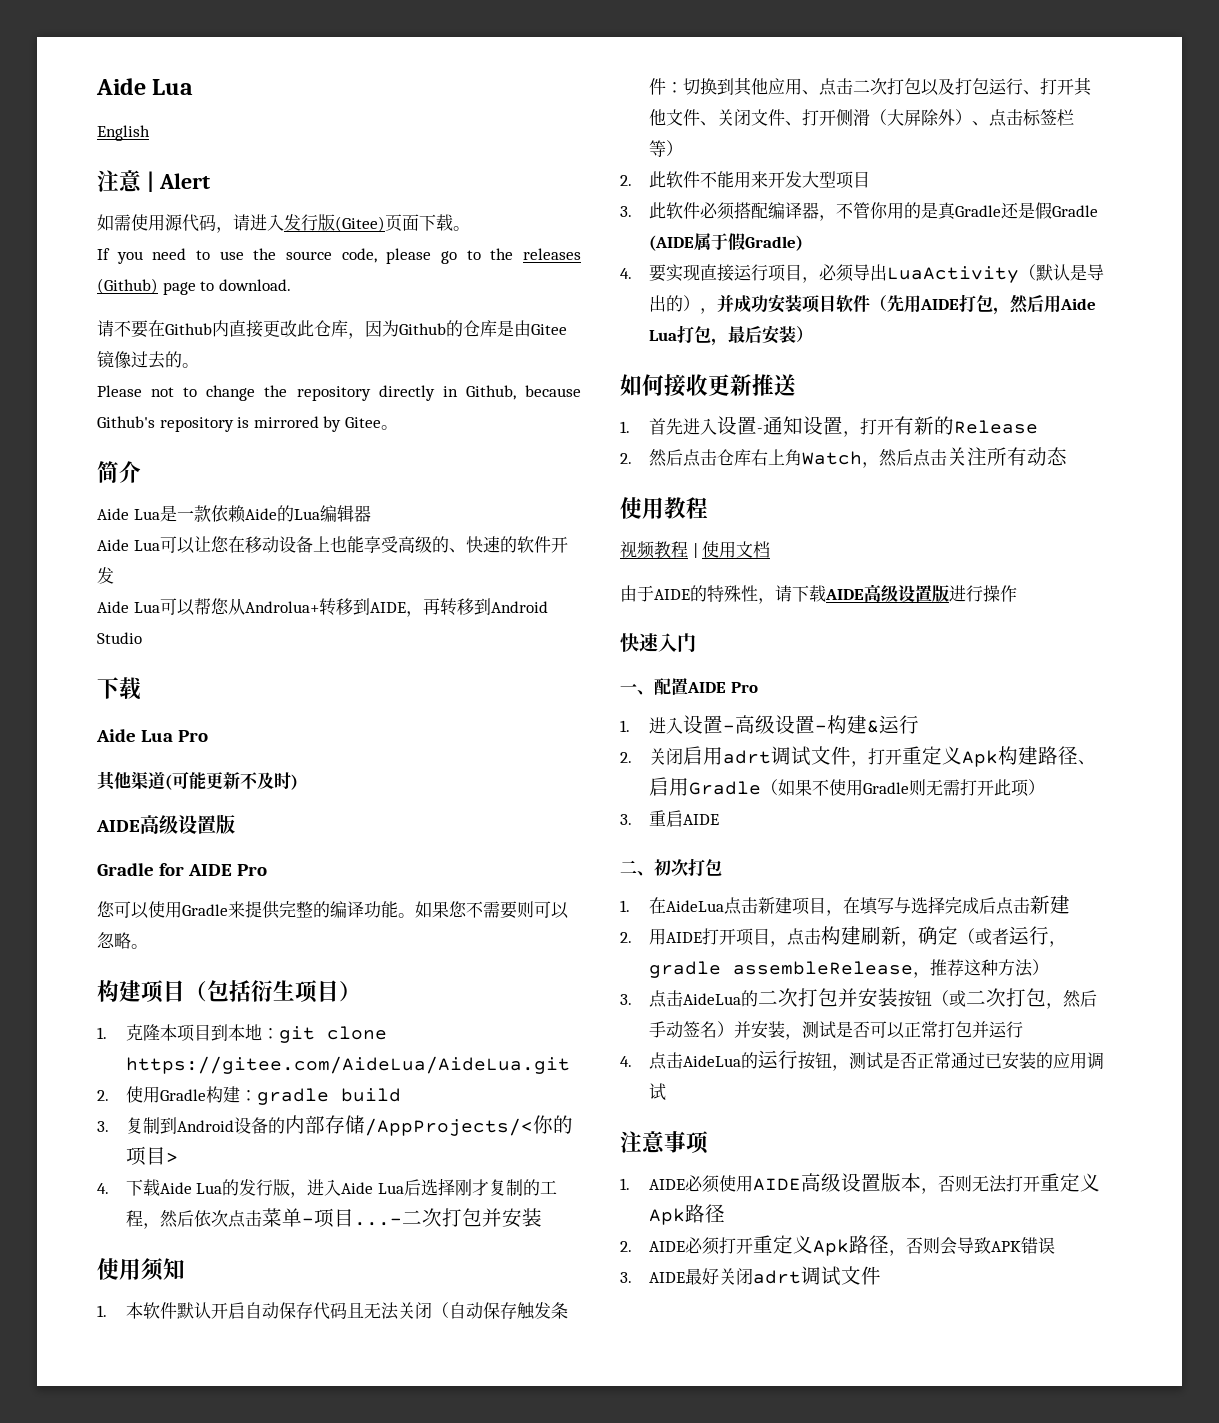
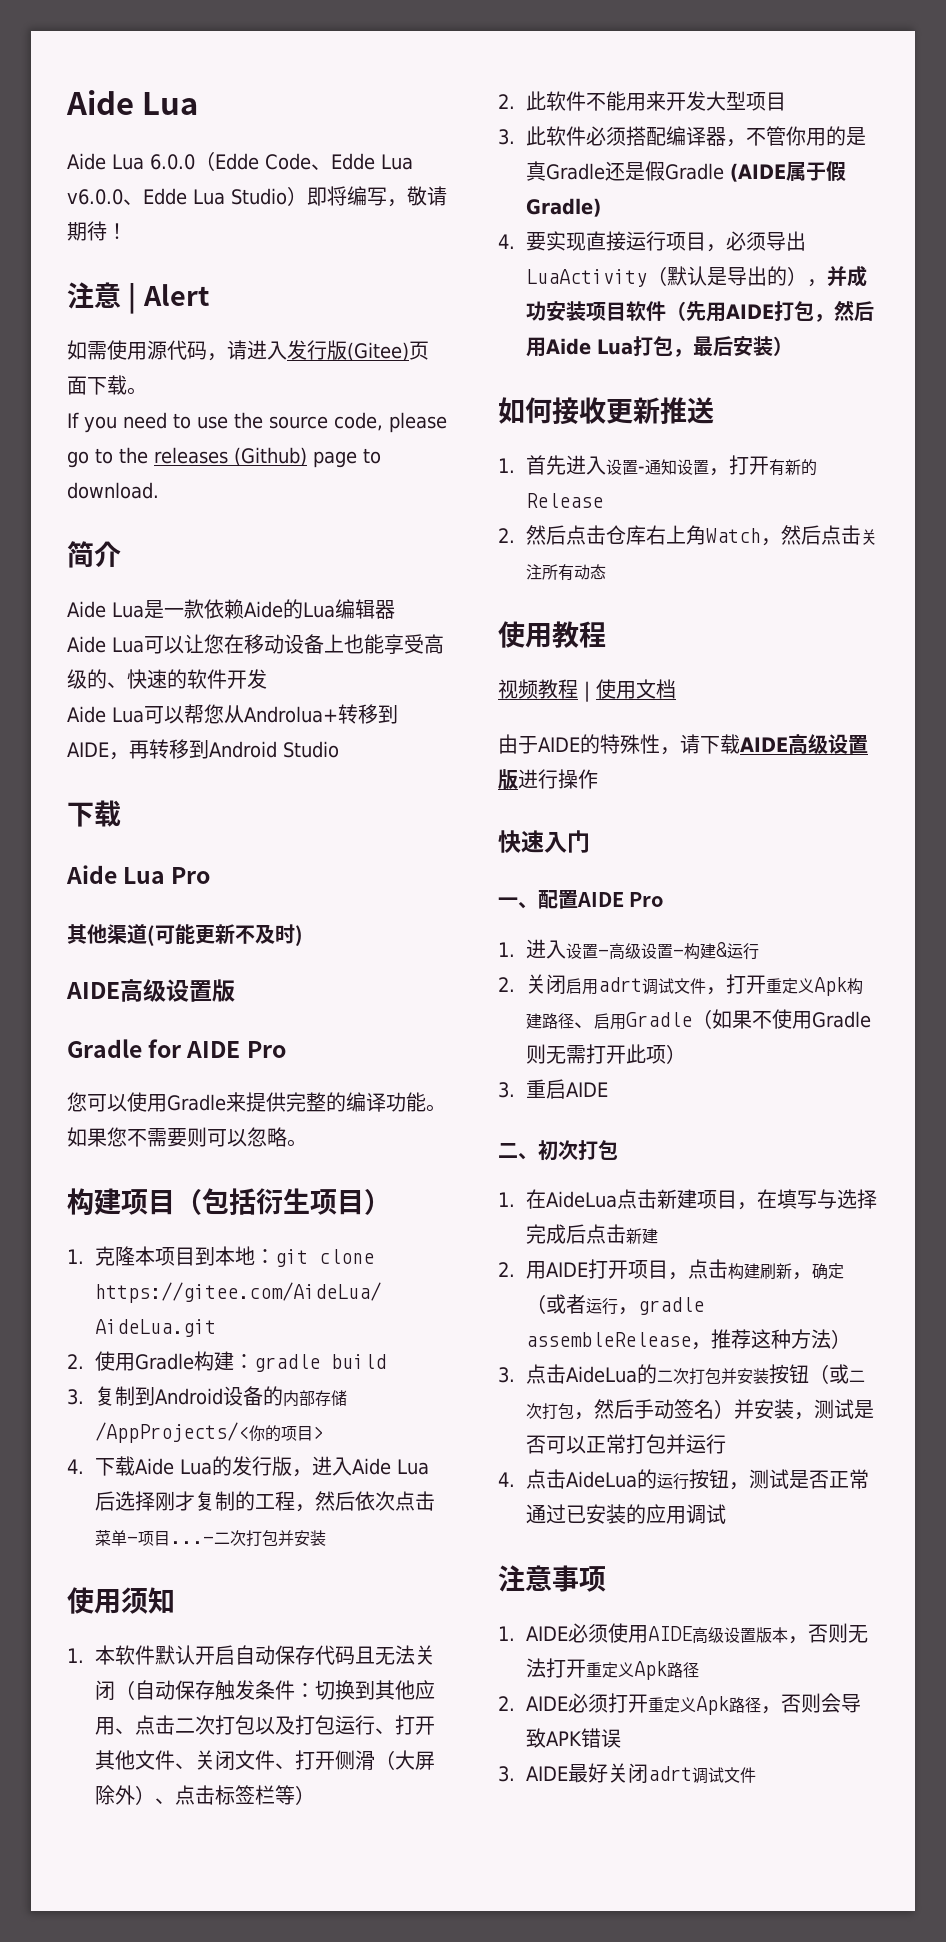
- English
+ Aide Lua 6.0.0（Edde Code、Edde Lua v6.0.0、Edde Lua Studio）即将编写，敬请期待！
- 请不要在Github内直接更改此仓库，因为Github的仓库是由Gitee镜像过去的。
- Please not to change the repository directly in Github, because Github's repository is mirrored by Gitee。

